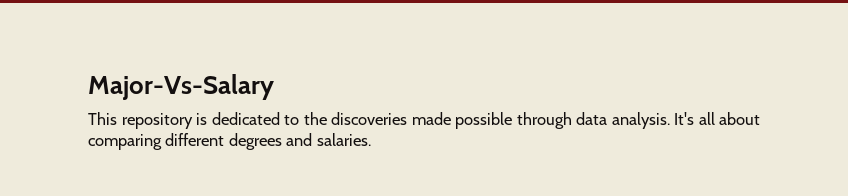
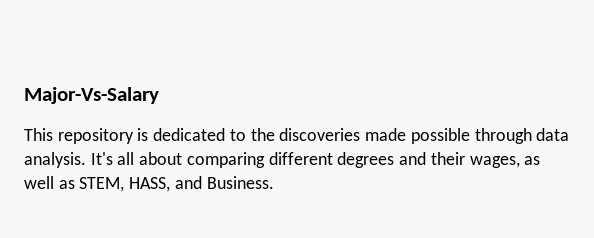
- It's all about comparing different degrees and salaries.
+ It's all about comparing different degrees and their wages, as well as STEM, HASS, and Business.

